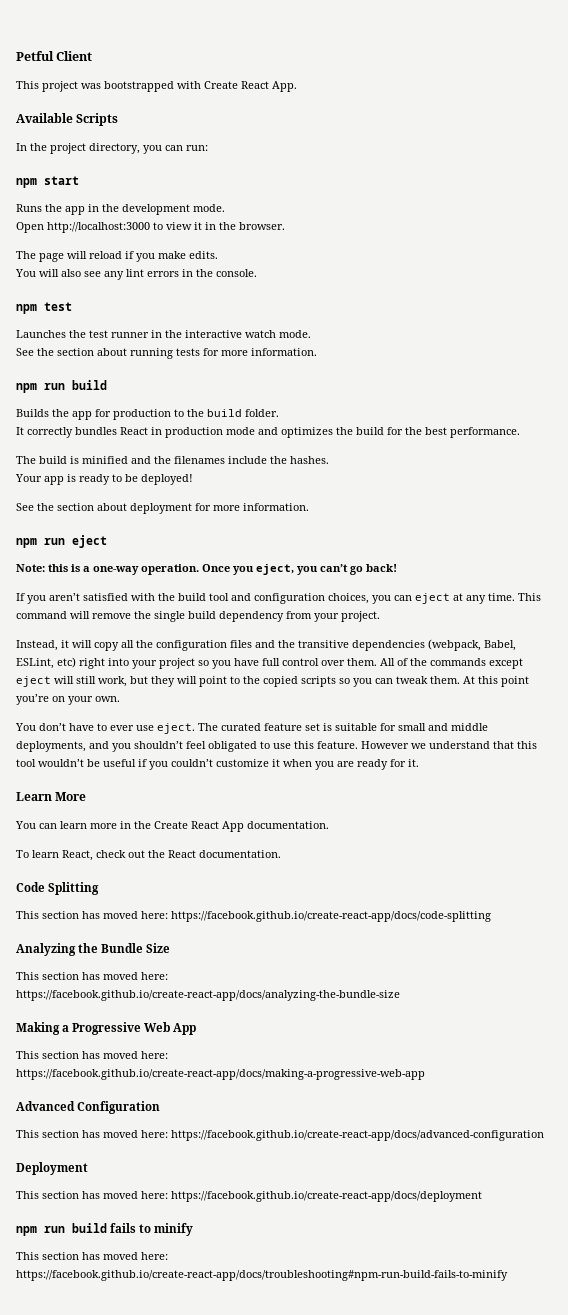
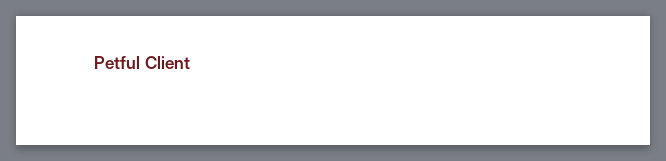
- This project was bootstrapped with Create React App.
- Available Scripts
- In the project directory, you can run:
- npm start
- Runs the app in the development mode.
- Open http://localhost:3000 to view it in the browser.
- The page will reload if you make edits.
- You will also see any lint errors in the console.
- npm test
- Launches the test runner in the interactive watch mode.
- See the section about running tests for more information.
- npm run build
- Builds the app for production to the build folder.
- It correctly bundles React in production mode and optimizes the build for the best performance.
- The build is minified and the filenames include the hashes.
- Your app is ready to be deployed!
- See the section about deployment for more information.
- npm run eject
- Note: this is a one-way operation. Once you eject, you can’t go back!
- If you aren’t satisfied with the build tool and configuration choices, you can eject at any time. This command will remove the single build dependency from your project.
- Instead, it will copy all the configuration files and the transitive dependencies (webpack, Babel, ESLint, etc) right into your project so you have full control over them. All of the commands except eject will still work, but they will point to the copied scripts so you can tweak them. At this point you’re on your own.
- You don’t have to ever use eject. The curated feature set is suitable for small and middle deployments, and you shouldn’t feel obligated to use this feature. However we understand that this tool wouldn’t be useful if you couldn’t customize it when you are ready for it.
- Learn More
- You can learn more in the Create React App documentation.
- To learn React, check out the React documentation.
- Code Splitting
- This section has moved here: https://facebook.github.io/create-react-app/docs/code-splitting
- Analyzing the Bundle Size
- This section has moved here: https://facebook.github.io/create-react-app/docs/analyzing-the-bundle-size
- Making a Progressive Web App
- This section has moved here: https://facebook.github.io/create-react-app/docs/making-a-progressive-web-app
- Advanced Configuration
- This section has moved here: https://facebook.github.io/create-react-app/docs/advanced-configuration
- Deployment
- This section has moved here: https://facebook.github.io/create-react-app/docs/deployment
- npm run build fails to minify
- This section has moved here: https://facebook.github.io/create-react-app/docs/troubleshooting#npm-run-build-fails-to-minify

